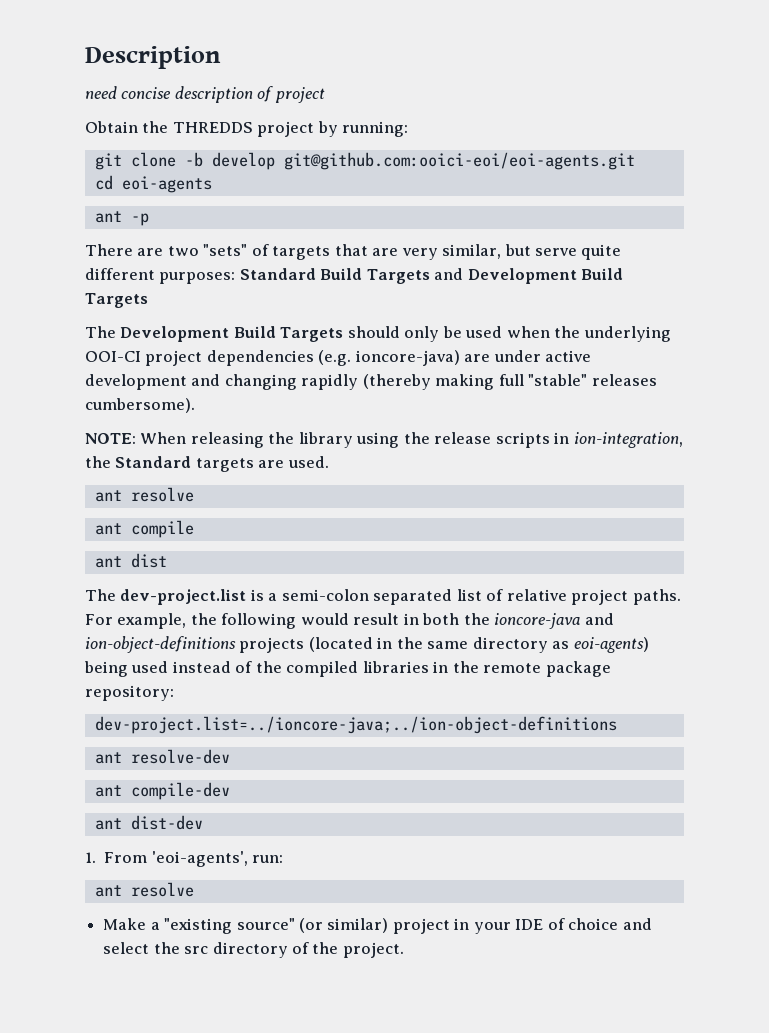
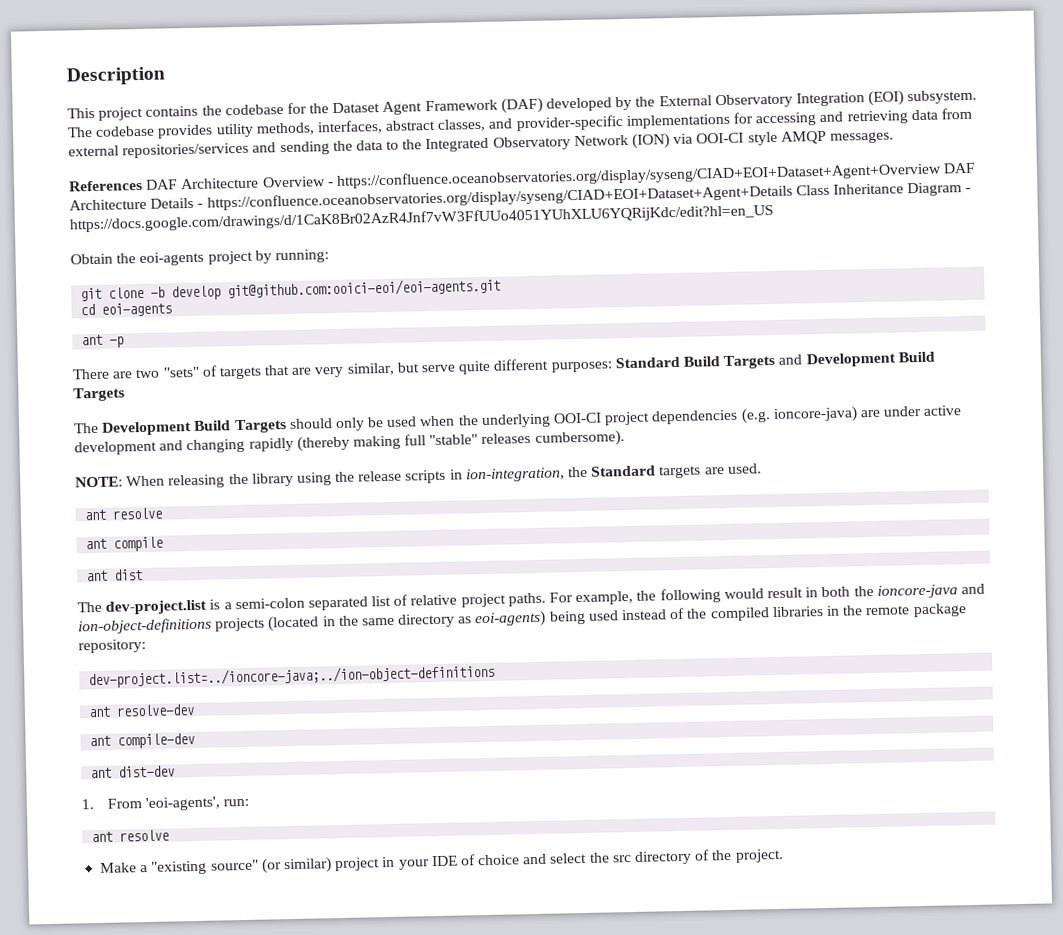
- need concise description of project
+ This project contains the codebase for the Dataset Agent Framework (DAF) developed by the External Observatory Integration (EOI) subsystem. The codebase provides utility methods, interfaces, abstract classes, and provider-specific implementations for accessing and retrieving data from external repositories/services and sending the data to the Integrated Observatory Network (ION) via OOI-CI style AMQP messages.
+ References DAF Architecture Overview - https://confluence.oceanobservatories.org/display/syseng/CIAD+EOI+Dataset+Agent+Overview DAF Architecture Details - https://confluence.oceanobservatories.org/display/syseng/CIAD+EOI+Dataset+Agent+Details Class Inheritance Diagram - https://docs.google.com/drawings/d/1CaK8Br02AzR4Jnf7vW3FfUUo4051YUhXLU6YQRijKdc/edit?hl=en_US
- Obtain the THREDDS project by running:
+ Obtain the eoi-agents project by running:

